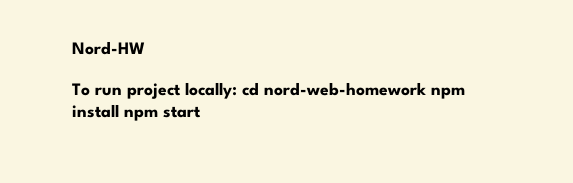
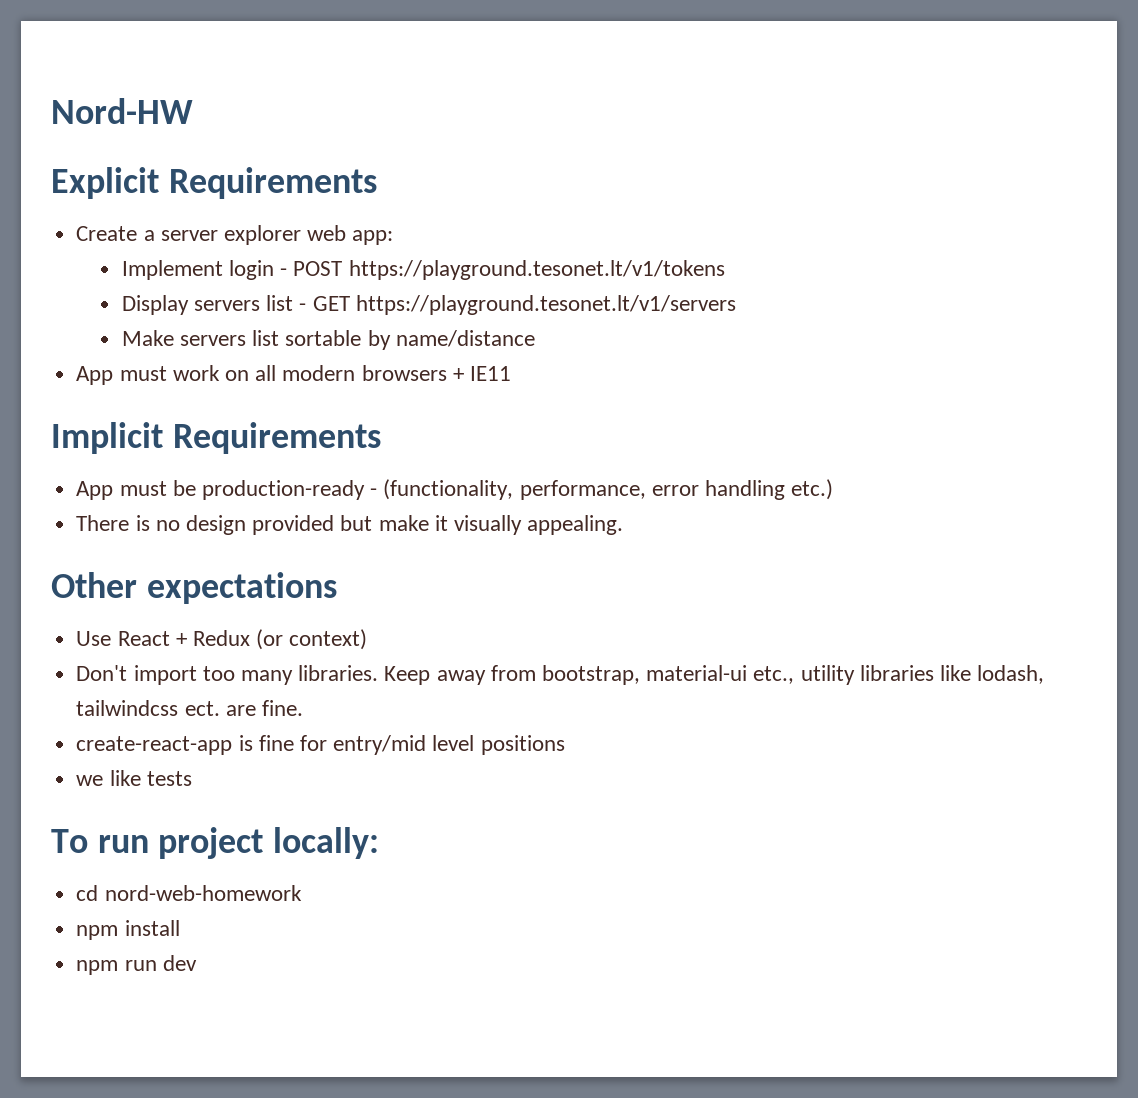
+ Explicit Requirements
+ Create a server explorer web app:
+ Implement login - POST https://playground.tesonet.lt/v1/tokens
+ Display servers list - GET https://playground.tesonet.lt/v1/servers
+ Make servers list sortable by name/distance
+ App must work on all modern browsers + IE11
+ Implicit Requirements
+ App must be production-ready - (functionality, performance, error handling etc.)
+ There is no design provided but make it visually appealing.
+ Other expectations
+ Use React + Redux (or context)
+ Don't import too many libraries. Keep away from bootstrap, material-ui etc., utility libraries like lodash, tailwindcss ect. are fine.
+ create-react-app is fine for entry/mid level positions
+ we like tests
- To run project locally: cd nord-web-homework npm install npm start
+ To run project locally:
+ cd nord-web-homework
+ npm install
+ npm run dev

